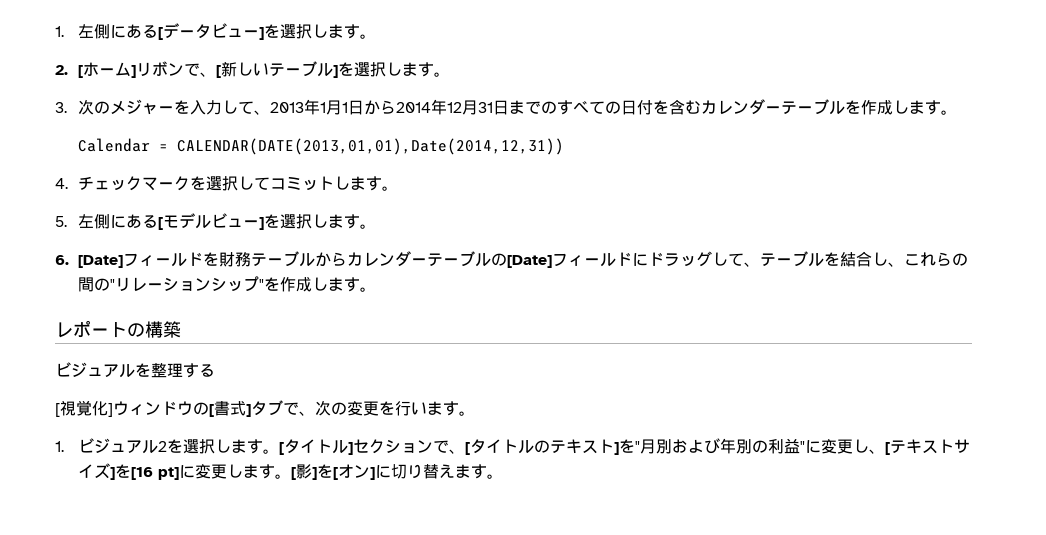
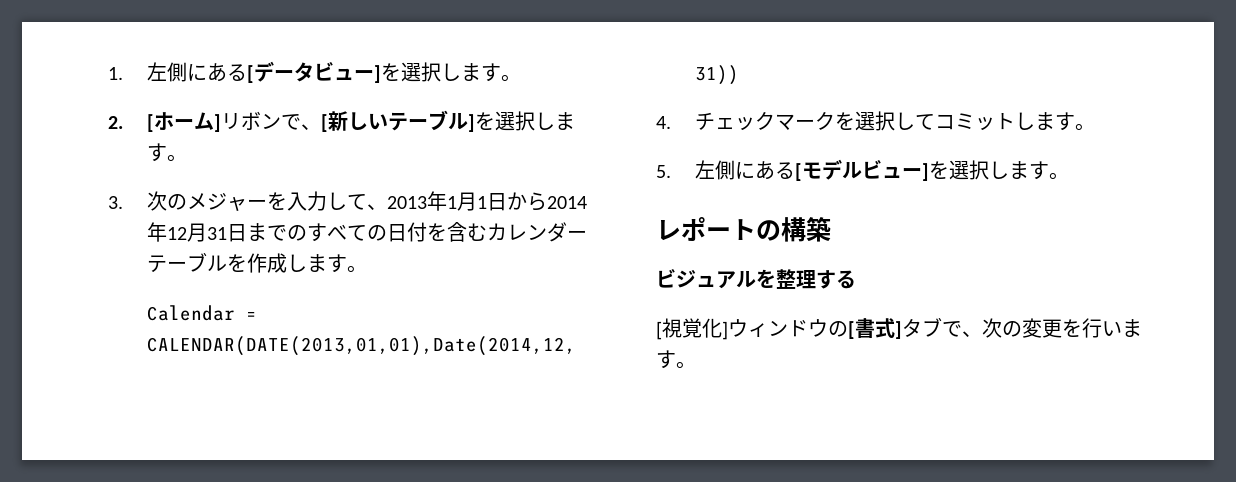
- 6. [Date]フィールドを財務テーブルからカレンダーテーブルの[Date]フィールドにドラッグして、テーブルを結合し、これらの間の"リレーションシップ"を作成します。
- 1.ビジュアル2を選択します。[タイトル]セクションで、[タイトルのテキスト]を"月別および年別の利益"に変更し、[テキストサイズ]を[16 pt]に変更します。[影]を[オン]に切り替えます。

